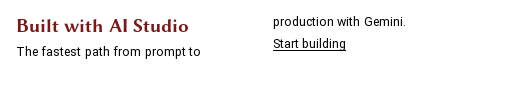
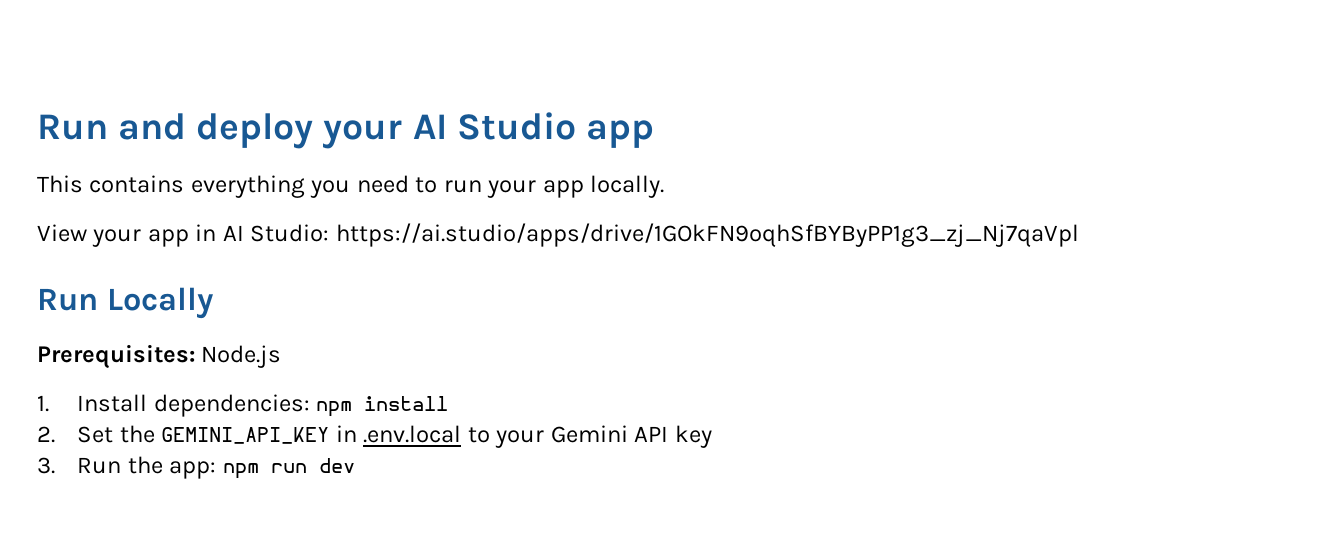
- Built with AI Studio
- The fastest path from prompt to production with Gemini.
- Start building
+ Run and deploy your AI Studio app
+ This contains everything you need to run your app locally.
+ View your app in AI Studio: https://ai.studio/apps/drive/1GOkFN9oqhSfBYByPP1g3_zj_Nj7qaVpl
+ Run Locally
+ Prerequisites: Node.js
+ 1. Install dependencies: npm install
+ 2. Set the GEMINI_API_KEY in .env.local to your Gemini API key
+ 3. Run the app: npm run dev

